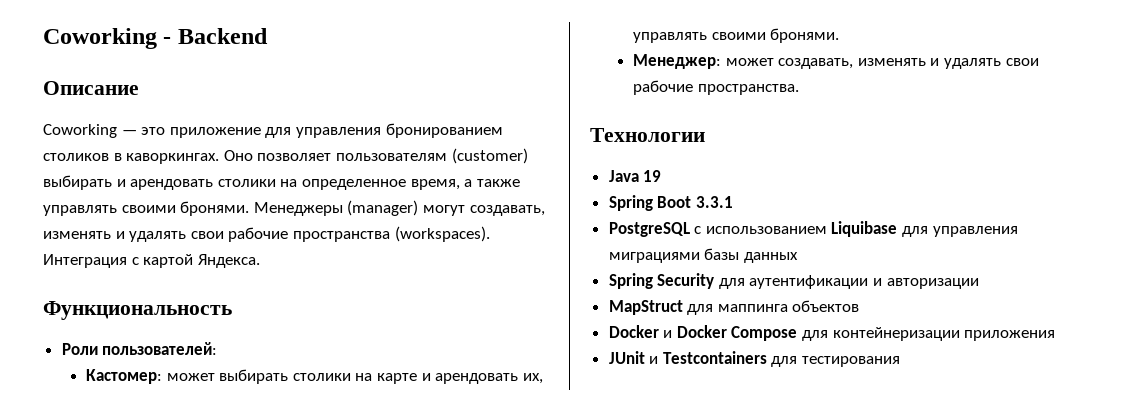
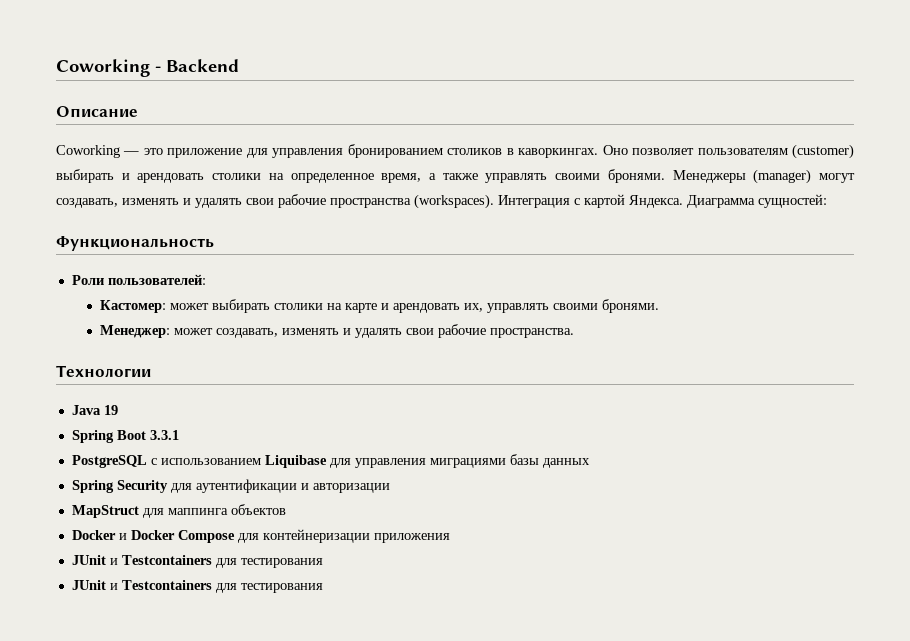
+ Диаграмма сущностей:
  Docker и Docker Compose для контейнеризации приложения
+ JUnit и Testcontainers для тестирования

